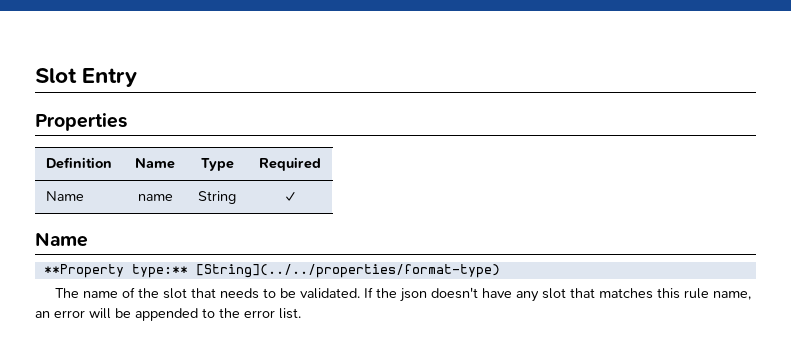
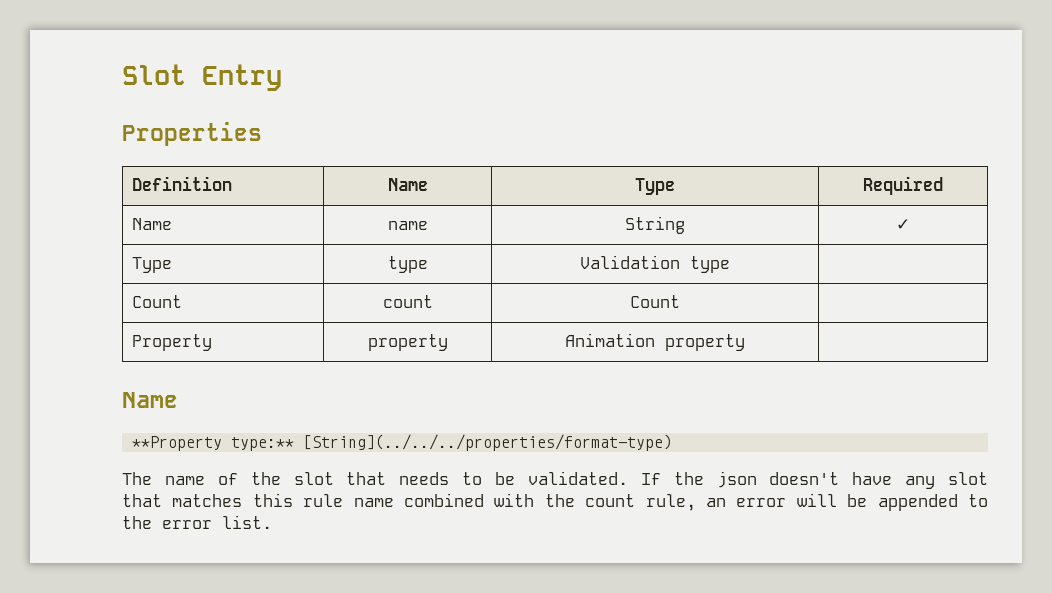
+ Type | type | Validation type |
+ Count | count | Count |
+ Property | property | Animation property |
- **Property type:** [String](../../properties/format-type)
+ **Property type:** [String](../../../properties/format-type)
- If the json doesn't have any slot that matches this rule name, an error will be appended to the error list.
+ If the json doesn't have any slot that matches this rule name combined with the count rule, an error will be appended to the error list.

